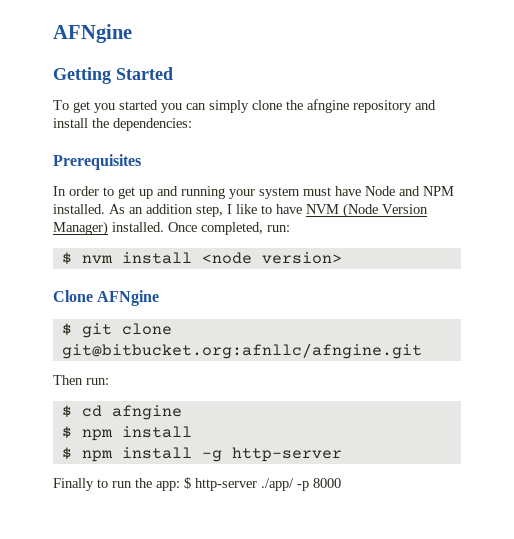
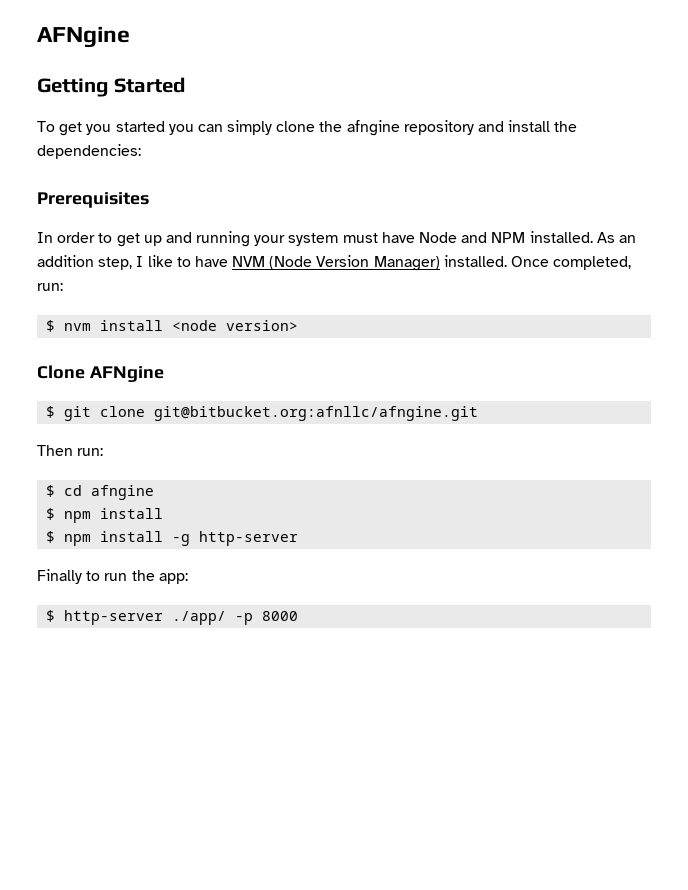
- Finally to run the app: $ http-server ./app/ -p 8000
+ Finally to run the app:
+ $ http-server ./app/ -p 8000

